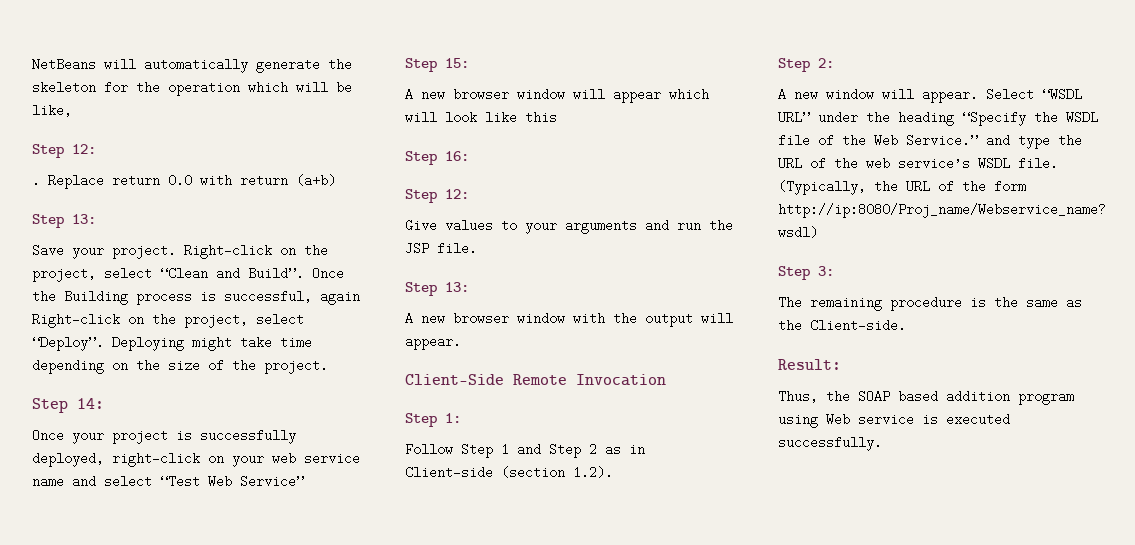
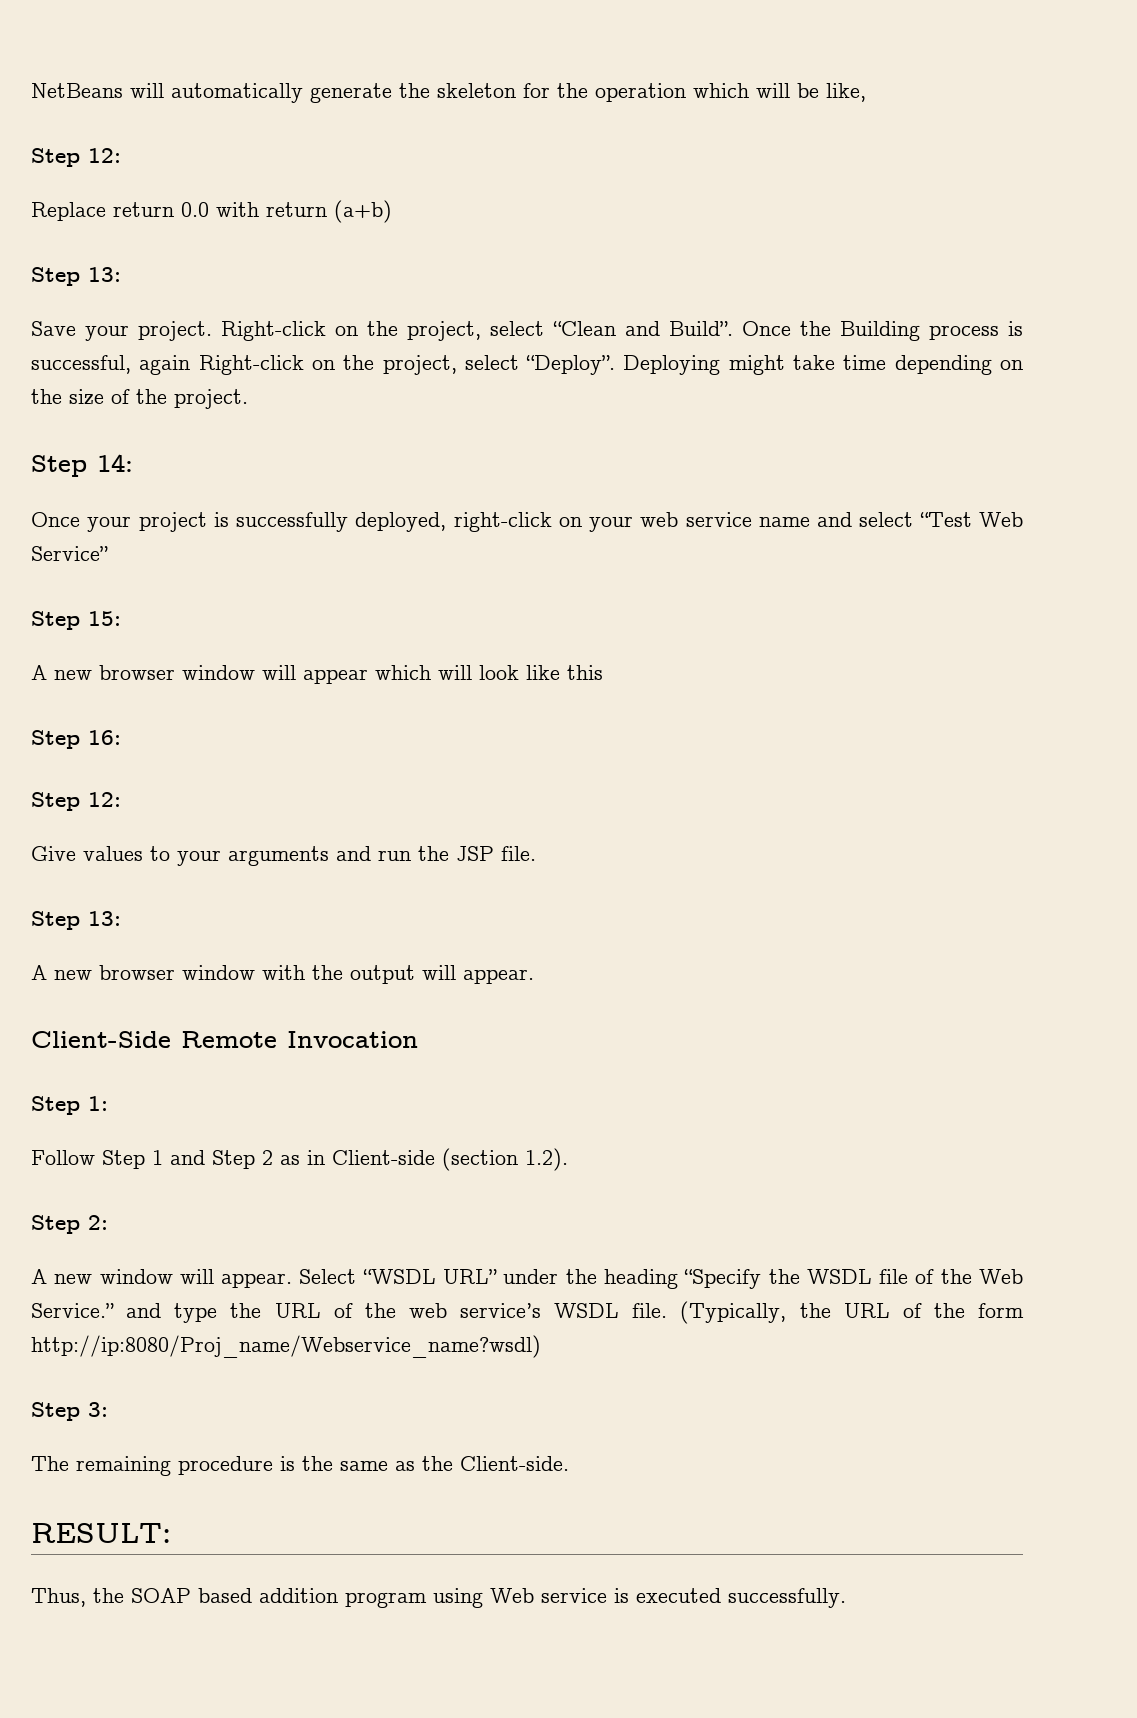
- .
- Result:
+ RESULT:

